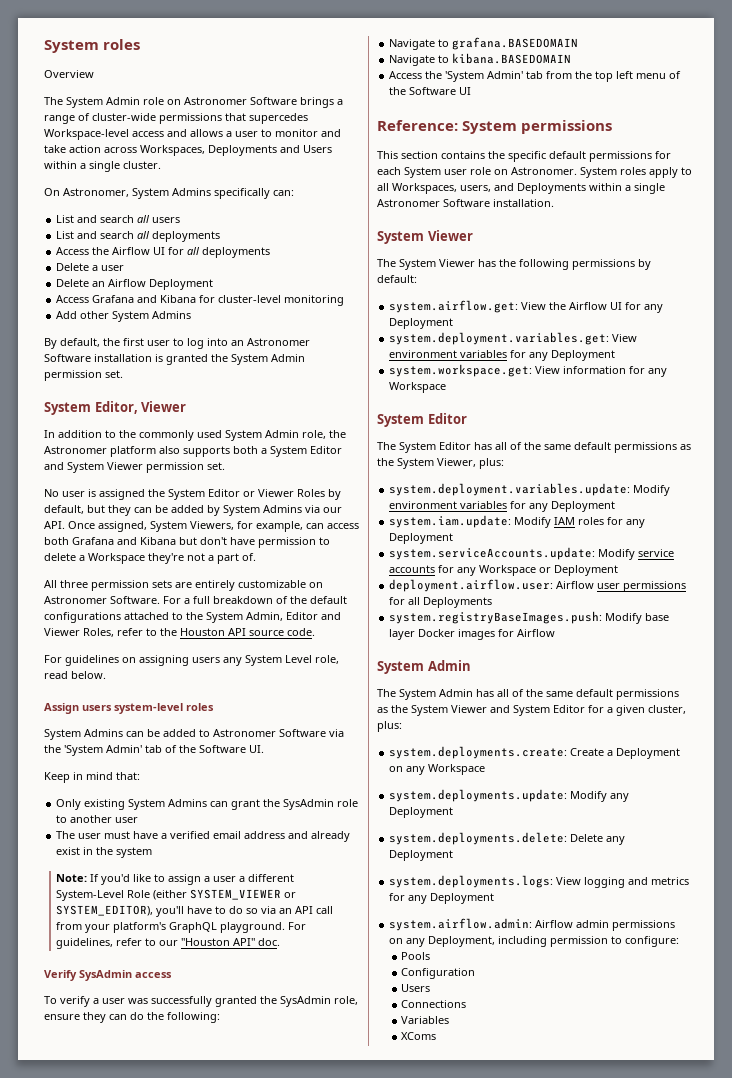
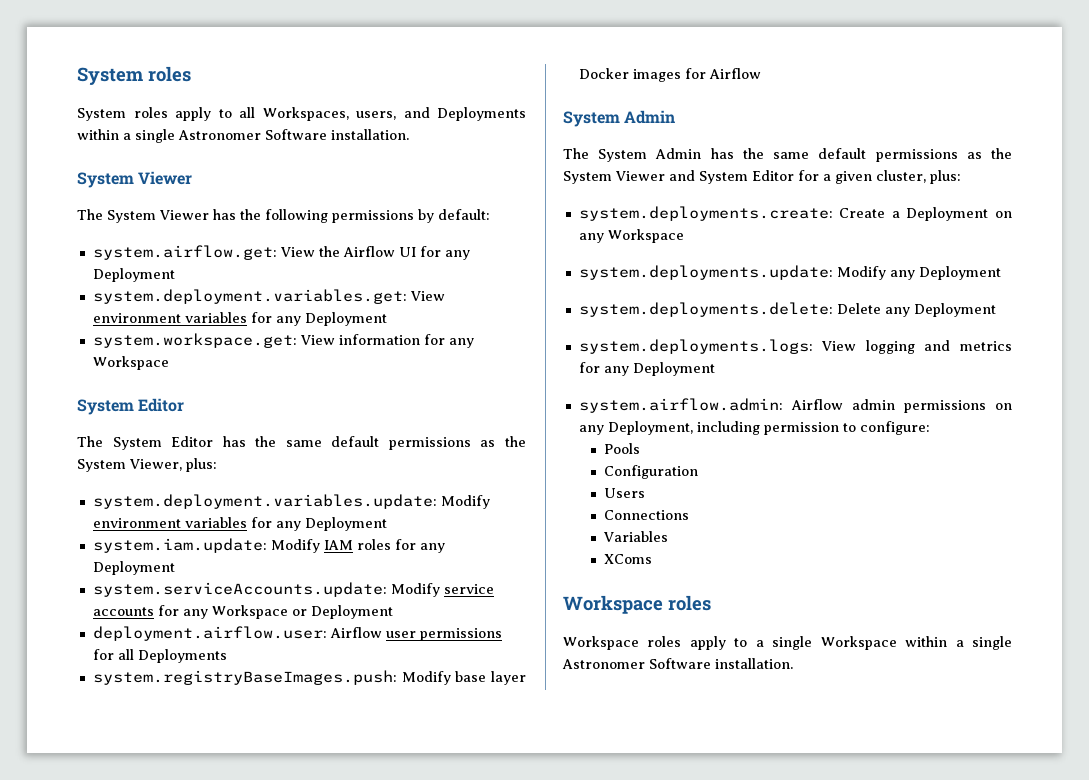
- Overview
- The System Admin role on Astronomer Software brings a range of cluster-wide permissions that supercedes Workspace-level access and allows a user to monitor and take action across Workspaces, Deployments and Users within a single cluster.
- On Astronomer, System Admins specifically can:
- List and search all users
- List and search all deployments
- Access the Airflow UI for all deployments
- Delete a user
- Delete an Airflow Deployment
- Access Grafana and Kibana for cluster-level monitoring
- Add other System Admins
- By default, the first user to log into an Astronomer Software installation is granted the System Admin permission set.
- System Editor, Viewer
- In addition to the commonly used System Admin role, the Astronomer platform also supports both a System Editor and System Viewer permission set.
- No user is assigned the System Editor or Viewer Roles by default, but they can be added by System Admins via our API. Once assigned, System Viewers, for example, can access both Grafana and Kibana but don't have permission to delete a Workspace they're not a part of.
- All three permission sets are entirely customizable on Astronomer Software. For a full breakdown of the default configurations attached to the System Admin, Editor and Viewer Roles, refer to the Houston API source code.
- For guidelines on assigning users any System Level role, read below.
- Assign users system-level roles
- System Admins can be added to Astronomer Software via the 'System Admin' tab of the Software UI.
- Keep in mind that:
- Only existing System Admins can grant the SysAdmin role to another user
- The user must have a verified email address and already exist in the system
- Note: If you'd like to assign a user a different System-Level Role (either SYSTEM_VIEWER or SYSTEM_EDITOR), you'll have to do so via an API call from your platform's GraphQL playground. For guidelines, refer to our "Houston API" doc.
- Verify SysAdmin access
- To verify a user was successfully granted the SysAdmin role, ensure they can do the following:
- Navigate to grafana.BASEDOMAIN
- Navigate to kibana.BASEDOMAIN
- Access the 'System Admin' tab from the top left menu of the Software UI
- Reference: System permissions
- This section contains the specific default permissions for each System user role on Astronomer.
- The System Editor has all of the same default permissions as the System Viewer, plus:
+ The System Editor has the same default permissions as the System Viewer, plus:
- The System Admin has all of the same default permissions as the System Viewer and System Editor for a given cluster, plus:
+ The System Admin has the same default permissions as the System Viewer and System Editor for a given cluster, plus:
  XComs
+ Workspace roles
+ Workspace roles apply to a single Workspace within a single Astronomer Software installation.

